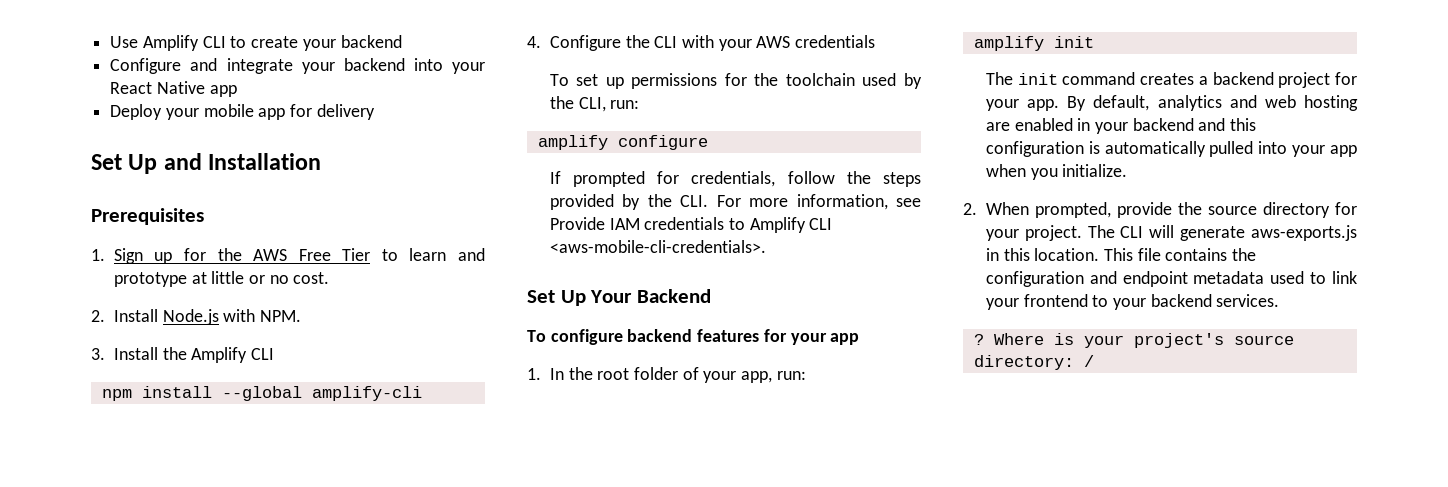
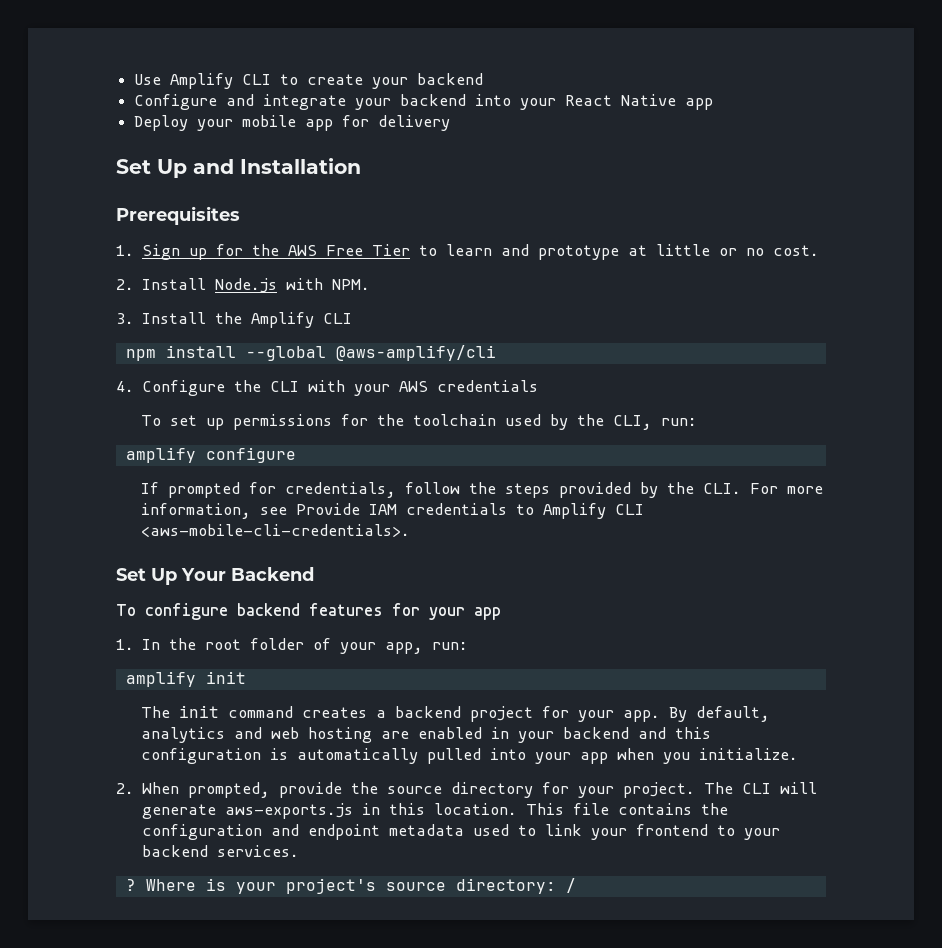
- npm install --global amplify-cli
+ npm install --global @aws-amplify/cli

